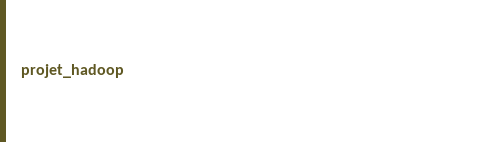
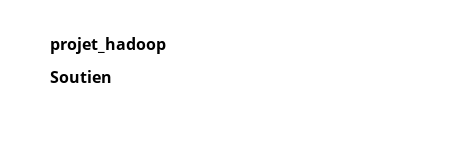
+ Soutien

